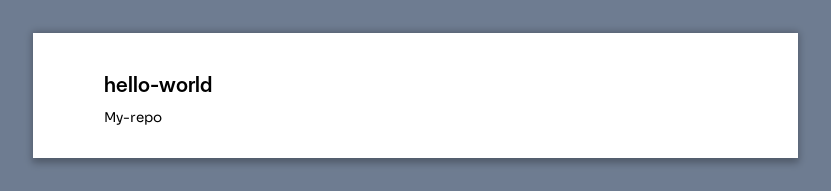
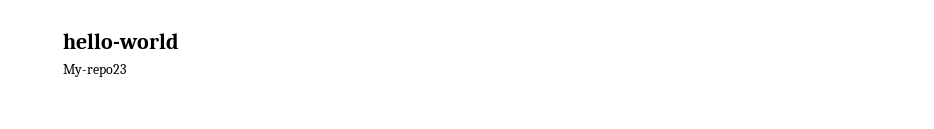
- My-repo
+ My-repo23

